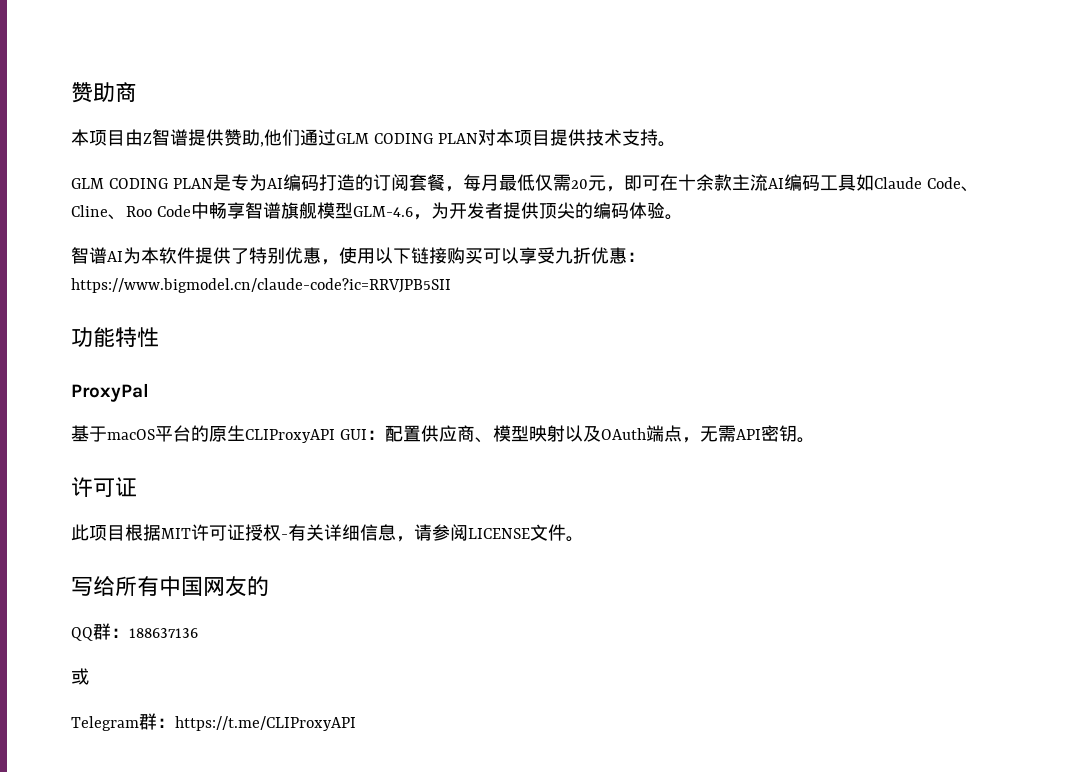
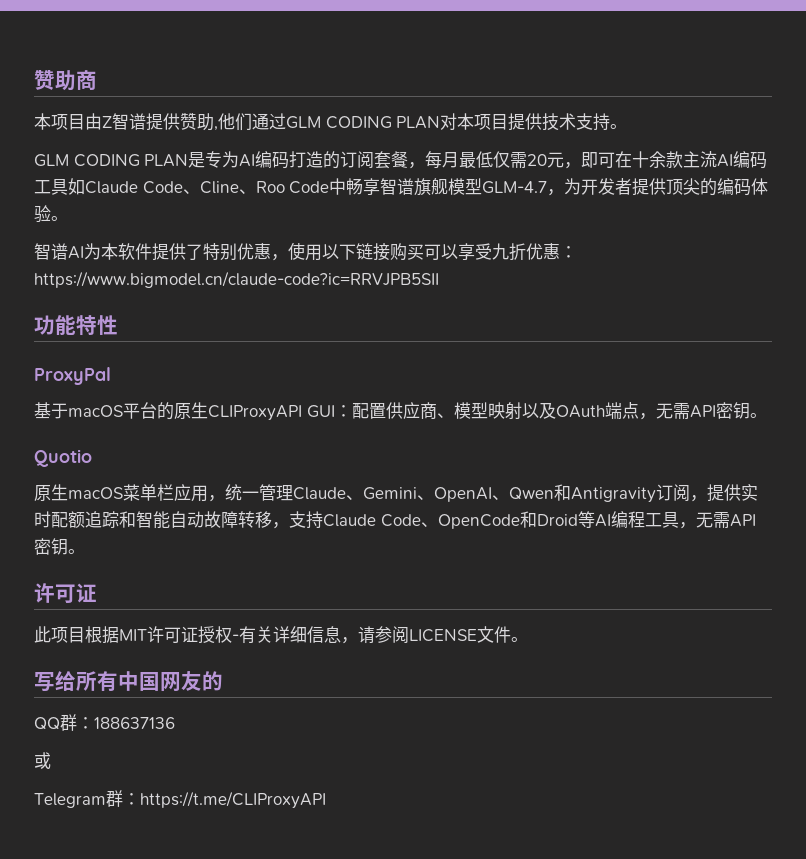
- GLM CODING PLAN是专为AI编码打造的订阅套餐，每月最低仅需20元，即可在十余款主流AI编码工具如Claude Code、Cline、Roo Code中畅享智谱旗舰模型GLM-4.6，为开发者提供顶尖的编码体验。
+ GLM CODING PLAN是专为AI编码打造的订阅套餐，每月最低仅需20元，即可在十余款主流AI编码工具如Claude Code、Cline、Roo Code中畅享智谱旗舰模型GLM-4.7，为开发者提供顶尖的编码体验。
+ Quotio
+ 原生macOS菜单栏应用，统一管理Claude、Gemini、OpenAI、Qwen和Antigravity订阅，提供实时配额追踪和智能自动故障转移，支持Claude Code、OpenCode和Droid等AI编程工具，无需API密钥。

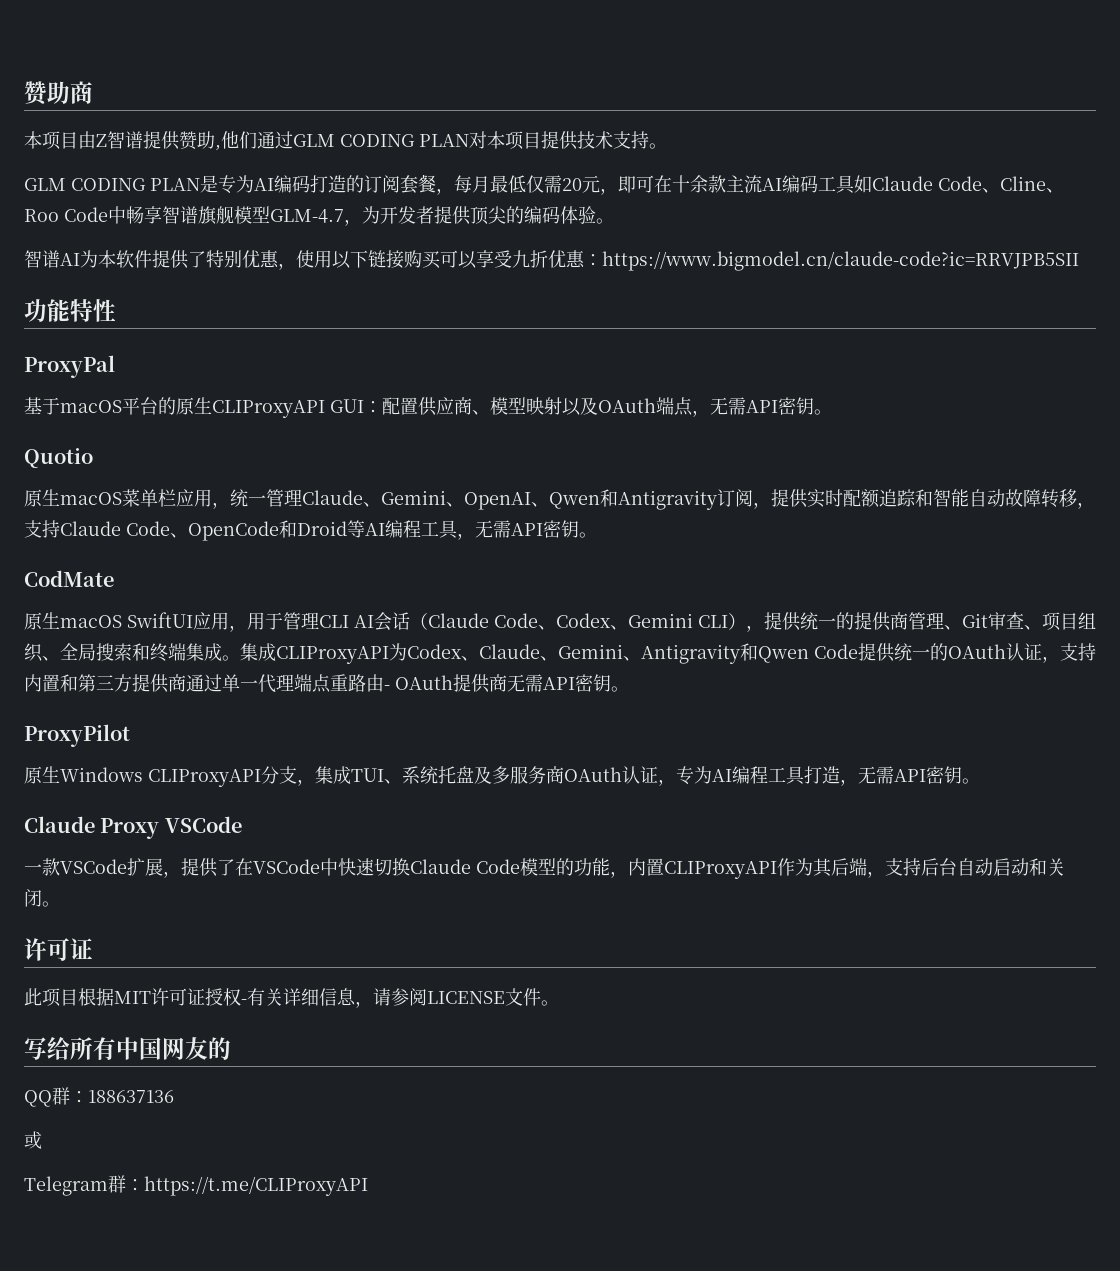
+ CodMate
+ 原生macOS SwiftUI应用，用于管理CLI AI会话（Claude Code、Codex、Gemini CLI），提供统一的提供商管理、Git审查、项目组织、全局搜索和终端集成。集成CLIProxyAPI为Codex、Claude、Gemini、Antigravity和Qwen Code提供统一的OAuth认证，支持内置和第三方提供商通过单一代理端点重路由- OAuth提供商无需API密钥。
+ ProxyPilot
+ 原生Windows CLIProxyAPI分支，集成TUI、系统托盘及多服务商OAuth认证，专为AI编程工具打造，无需API密钥。
+ Claude Proxy VSCode
+ 一款VSCode扩展，提供了在VSCode中快速切换Claude Code模型的功能，内置CLIProxyAPI作为其后端，支持后台自动启动和关闭。

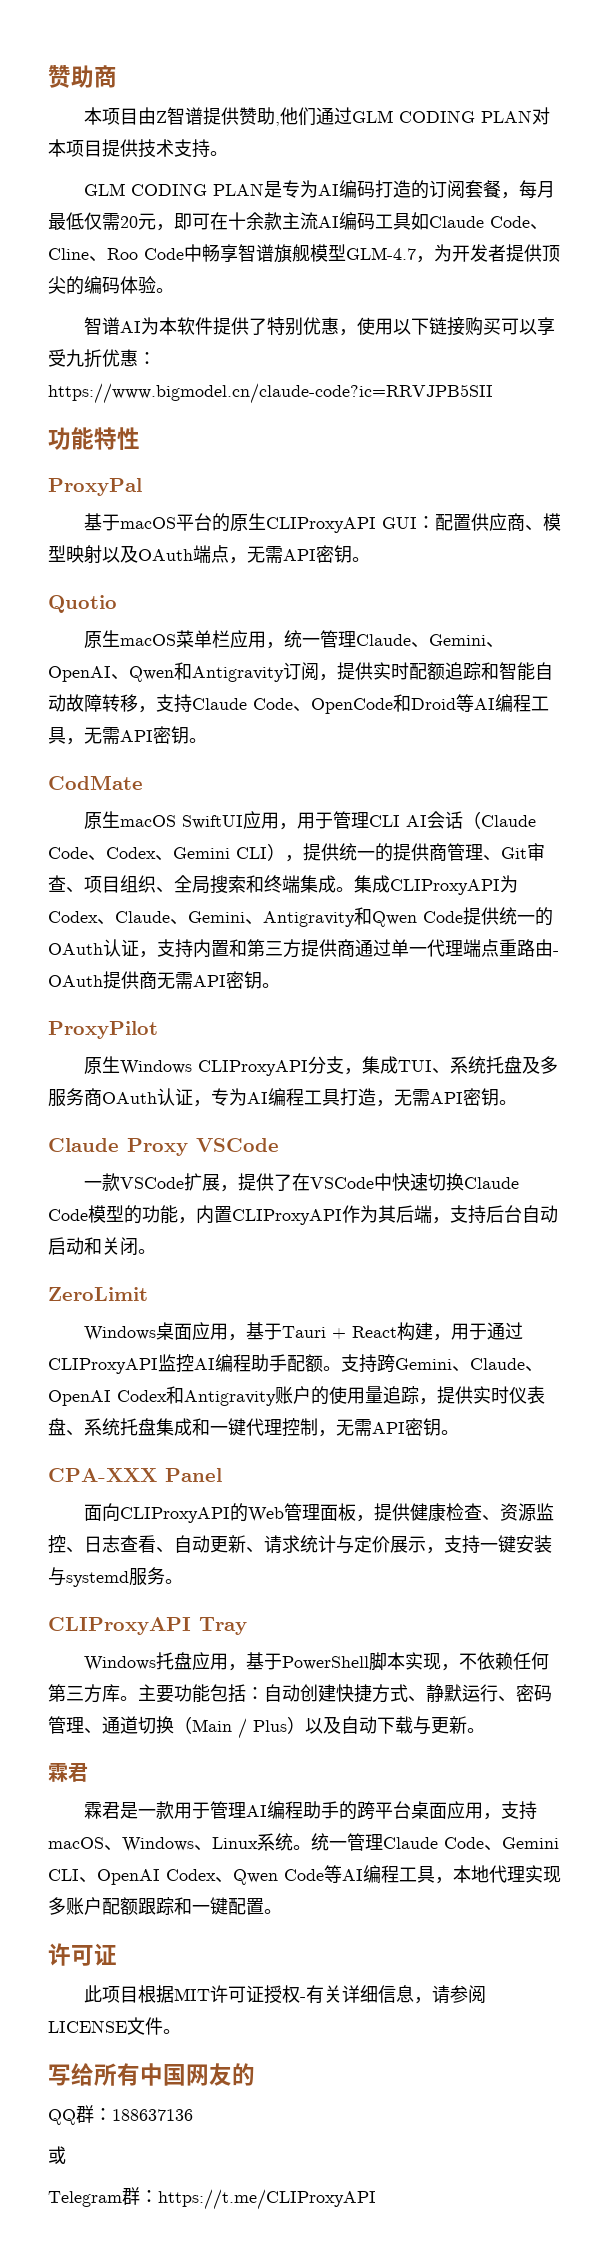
+ ZeroLimit
+ Windows桌面应用，基于Tauri + React构建，用于通过CLIProxyAPI监控AI编程助手配额。支持跨Gemini、Claude、OpenAI Codex和Antigravity账户的使用量追踪，提供实时仪表盘、系统托盘集成和一键代理控制，无需API密钥。
+ CPA-XXX Panel
+ 面向CLIProxyAPI的Web管理面板，提供健康检查、资源监控、日志查看、自动更新、请求统计与定价展示，支持一键安装与systemd服务。
+ CLIProxyAPI Tray
+ Windows托盘应用，基于PowerShell脚本实现，不依赖任何第三方库。主要功能包括：自动创建快捷方式、静默运行、密码管理、通道切换（Main / Plus）以及自动下载与更新。
+ 霖君
+ 霖君是一款用于管理AI编程助手的跨平台桌面应用，支持macOS、Windows、Linux系统。统一管理Claude Code、Gemini CLI、OpenAI Codex、Qwen Code等AI编程工具，本地代理实现多账户配额跟踪和一键配置。

